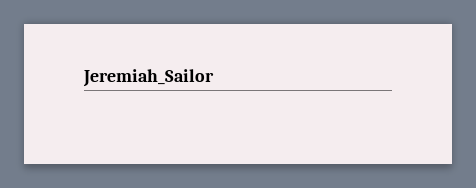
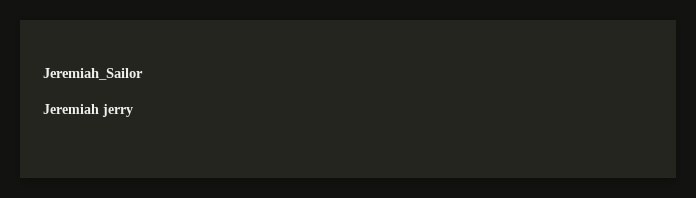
+ Jeremiah jerry

